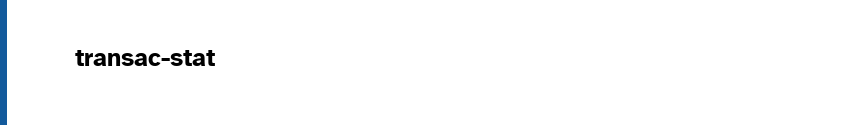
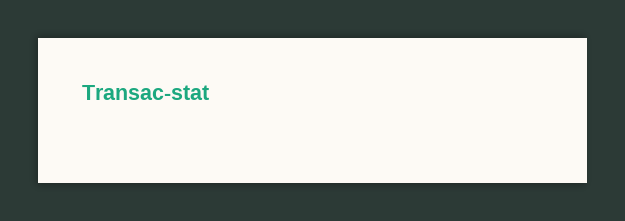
- transac-stat
+ Transac-stat

